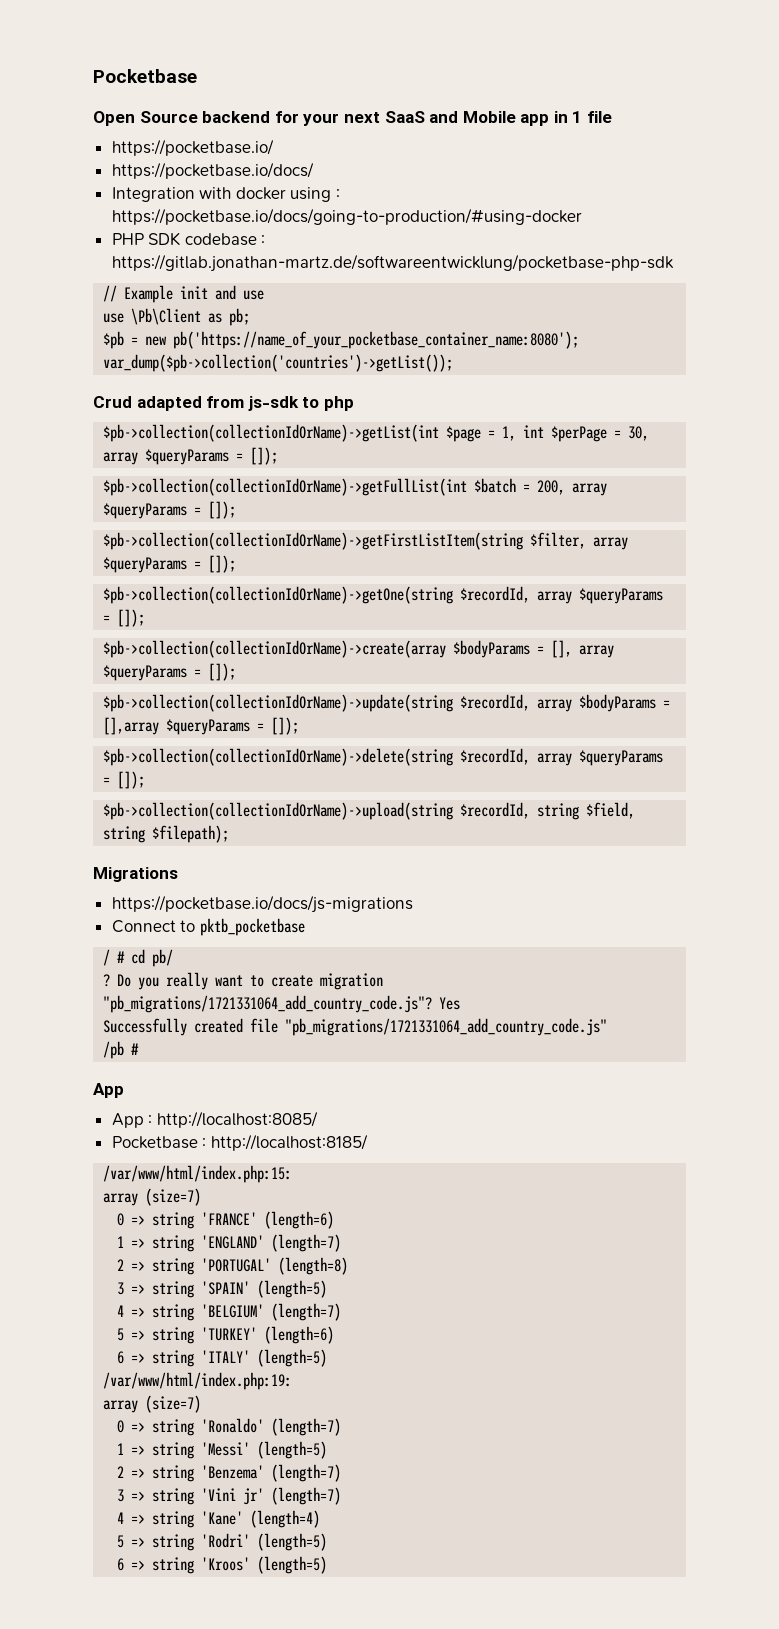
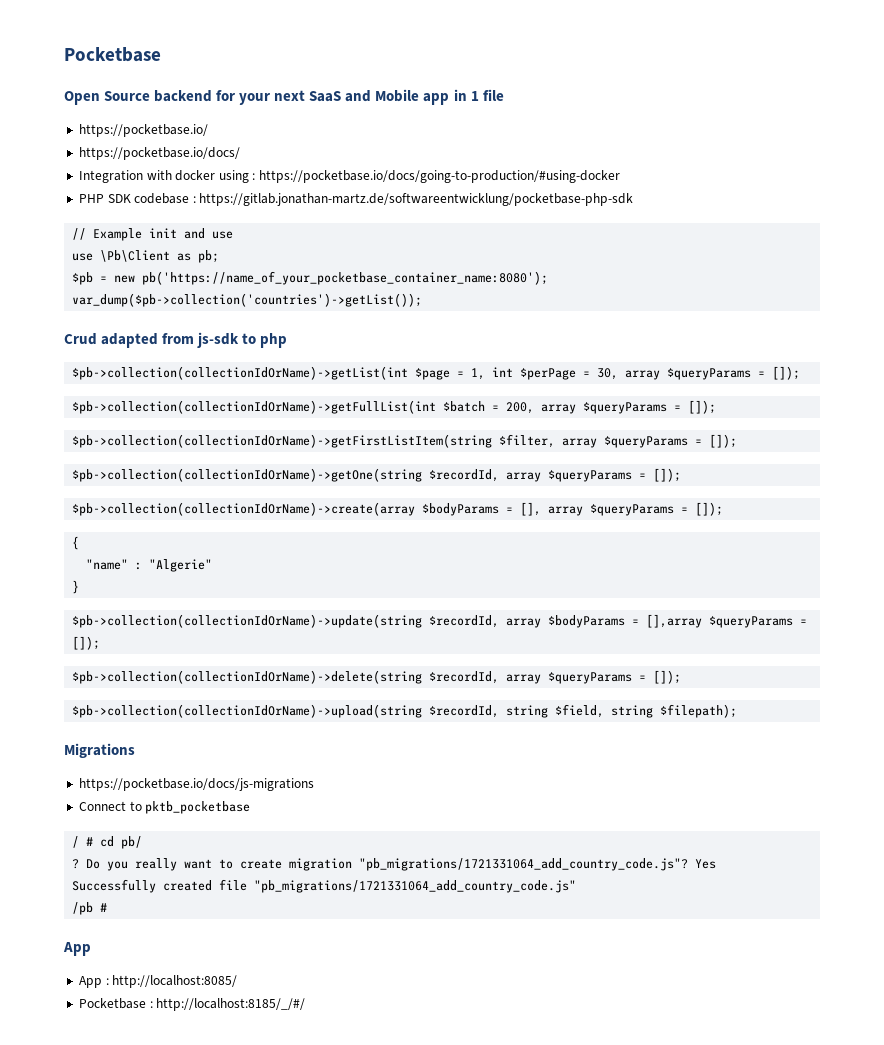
+ {
+ "name" : "Algerie"
+ }
- Pocketbase : http://localhost:8185/
- /var/www/html/index.php:15:
- array (size=7)
- 0 => string 'FRANCE' (length=6)
- 1 => string 'ENGLAND' (length=7)
- 2 => string 'PORTUGAL' (length=8)
- 3 => string 'SPAIN' (length=5)
- 4 => string 'BELGIUM' (length=7)
- 5 => string 'TURKEY' (length=6)
- 6 => string 'ITALY' (length=5)
- /var/www/html/index.php:19:
- array (size=7)
- 0 => string 'Ronaldo' (length=7)
- 1 => string 'Messi' (length=5)
- 2 => string 'Benzema' (length=7)
- 3 => string 'Vini jr' (length=7)
- 4 => string 'Kane' (length=4)
- 5 => string 'Rodri' (length=5)
- 6 => string 'Kroos' (length=5)
+ Pocketbase : http://localhost:8185/_/#/

